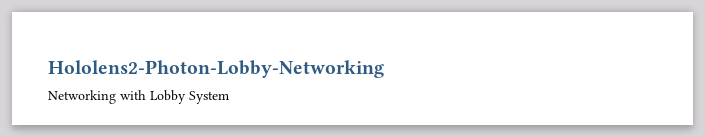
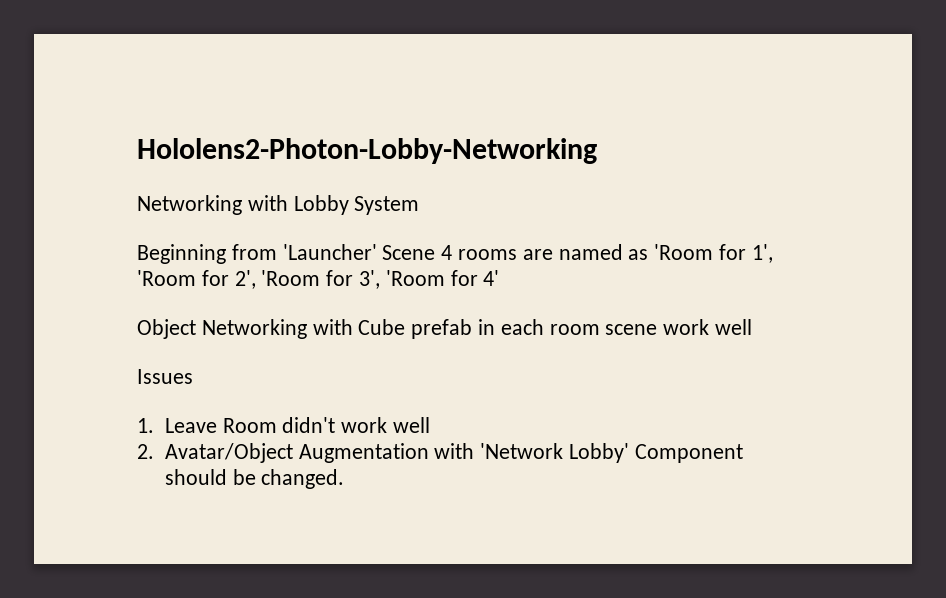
+ Beginning from 'Launcher' Scene 4 rooms are named as 'Room for 1', 'Room for 2', 'Room for 3', 'Room for 4'
+ Object Networking with Cube prefab in each room scene work well
+ Issues
+ 1. Leave Room didn't work well
+ 2. Avatar/Object Augmentation with 'Network Lobby' Component should be changed.

